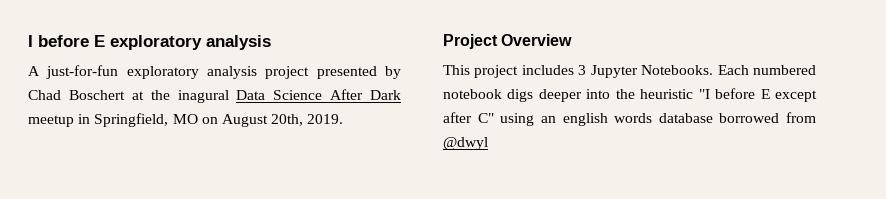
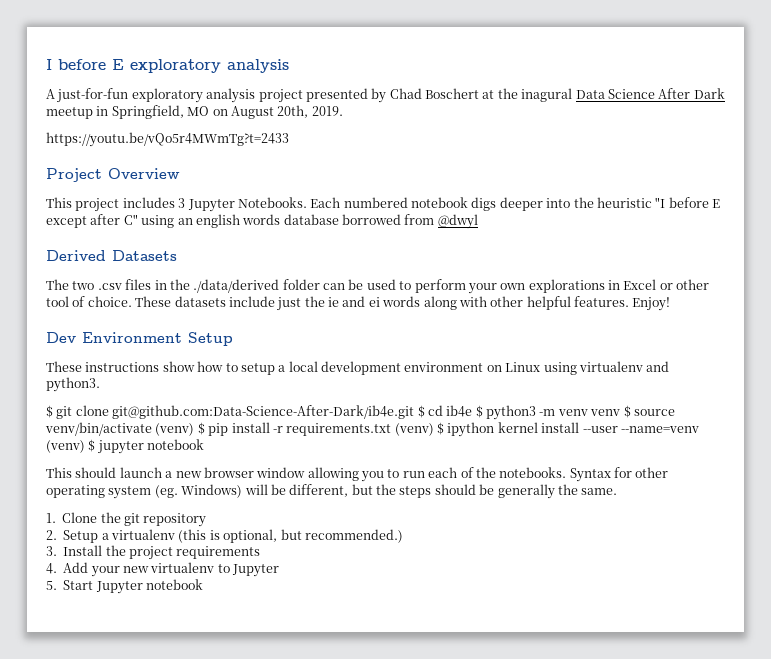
+ https://youtu.be/vQo5r4MWmTg?t=2433
+ Derived Datasets
+ The two .csv files in the ./data/derived folder can be used to perform your own explorations in Excel or other tool of choice. These datasets include just the ie and ei words along with other helpful features. Enjoy!
+ Dev Environment Setup
+ These instructions show how to setup a local development environment on Linux using virtualenv and python3.
+ $ git clone git@github.com:Data-Science-After-Dark/ib4e.git $ cd ib4e $ python3 -m venv venv $ source venv/bin/activate (venv) $ pip install -r requirements.txt (venv) $ ipython kernel install --user --name=venv (venv) $ jupyter notebook
+ This should launch a new browser window allowing you to run each of the notebooks. Syntax for other operating system (eg. Windows) will be different, but the steps should be generally the same.
+ 1. Clone the git repository
+ 2. Setup a virtualenv (this is optional, but recommended.)
+ 3. Install the project requirements
+ 4. Add your new virtualenv to Jupyter
+ 5. Start Jupyter notebook

